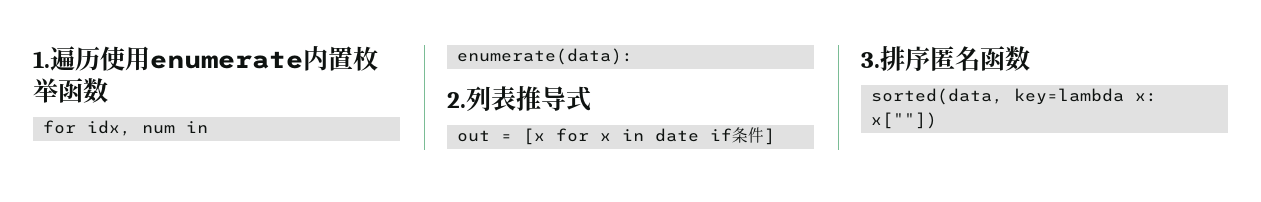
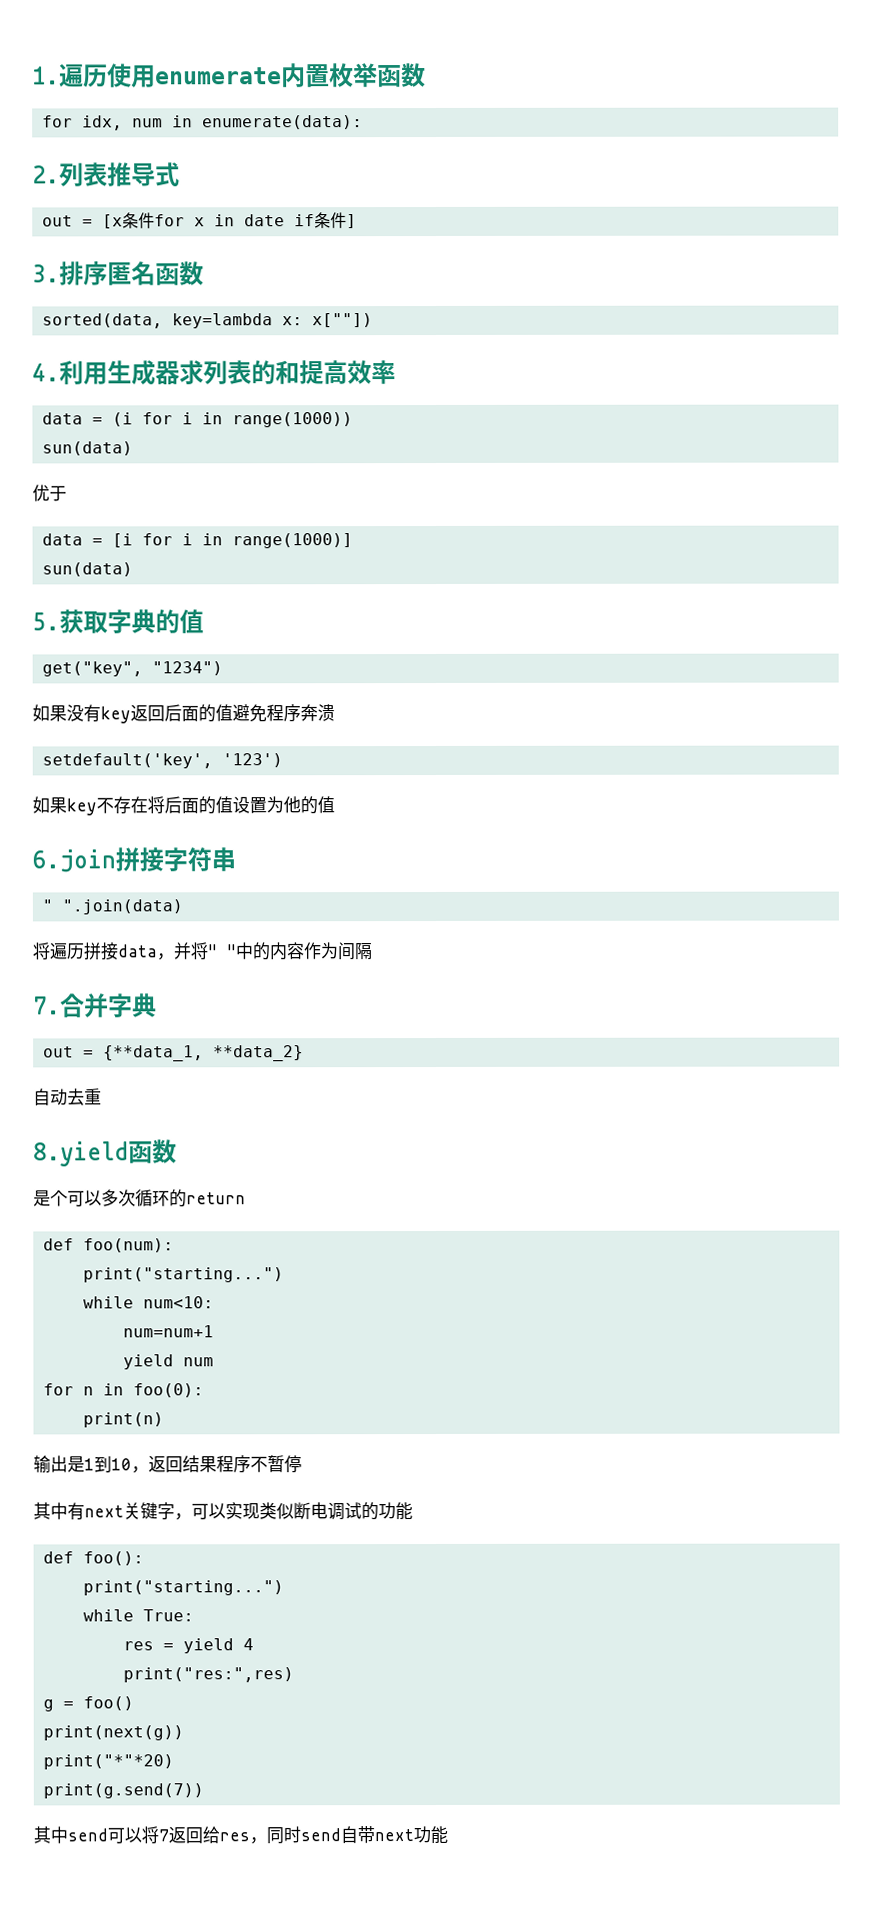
- out = [x for x in date if条件]
+ out = [x条件for x in date if条件]
+ 4.利用生成器求列表的和提高效率
+ data = (i for i in range(1000))
+ sun(data)
+ 优于
+ data = [i for i in range(1000)]
+ sun(data)
+ 5.获取字典的值
+ get("key", "1234")
+ 如果没有key返回后面的值避免程序奔溃
+ setdefault('key', '123')
+ 如果key不存在将后面的值设置为他的值
+ 6.join拼接字符串
+ " ".join(data)
+ 将遍历拼接data，并将" "中的内容作为间隔
+ 7.合并字典
+ out = {**data_1, **data_2}
+ 自动去重
+ 8.yield函数
+ 是个可以多次循环的return
+ def foo(num):
+ print("starting...")
+ while num<10:
+ num=num+1
+ yield num
+ for n in foo(0):
+ print(n)
+ 输出是1到10，返回结果程序不暂停
+ 其中有next关键字，可以实现类似断电调试的功能
+ def foo():
+ print("starting...")
+ while True:
+ res = yield 4
+ print("res:",res)
+ g = foo()
+ print(next(g))
+ print("*"*20)
+ print(g.send(7))
+ 其中send可以将7返回给res，同时send自带next功能

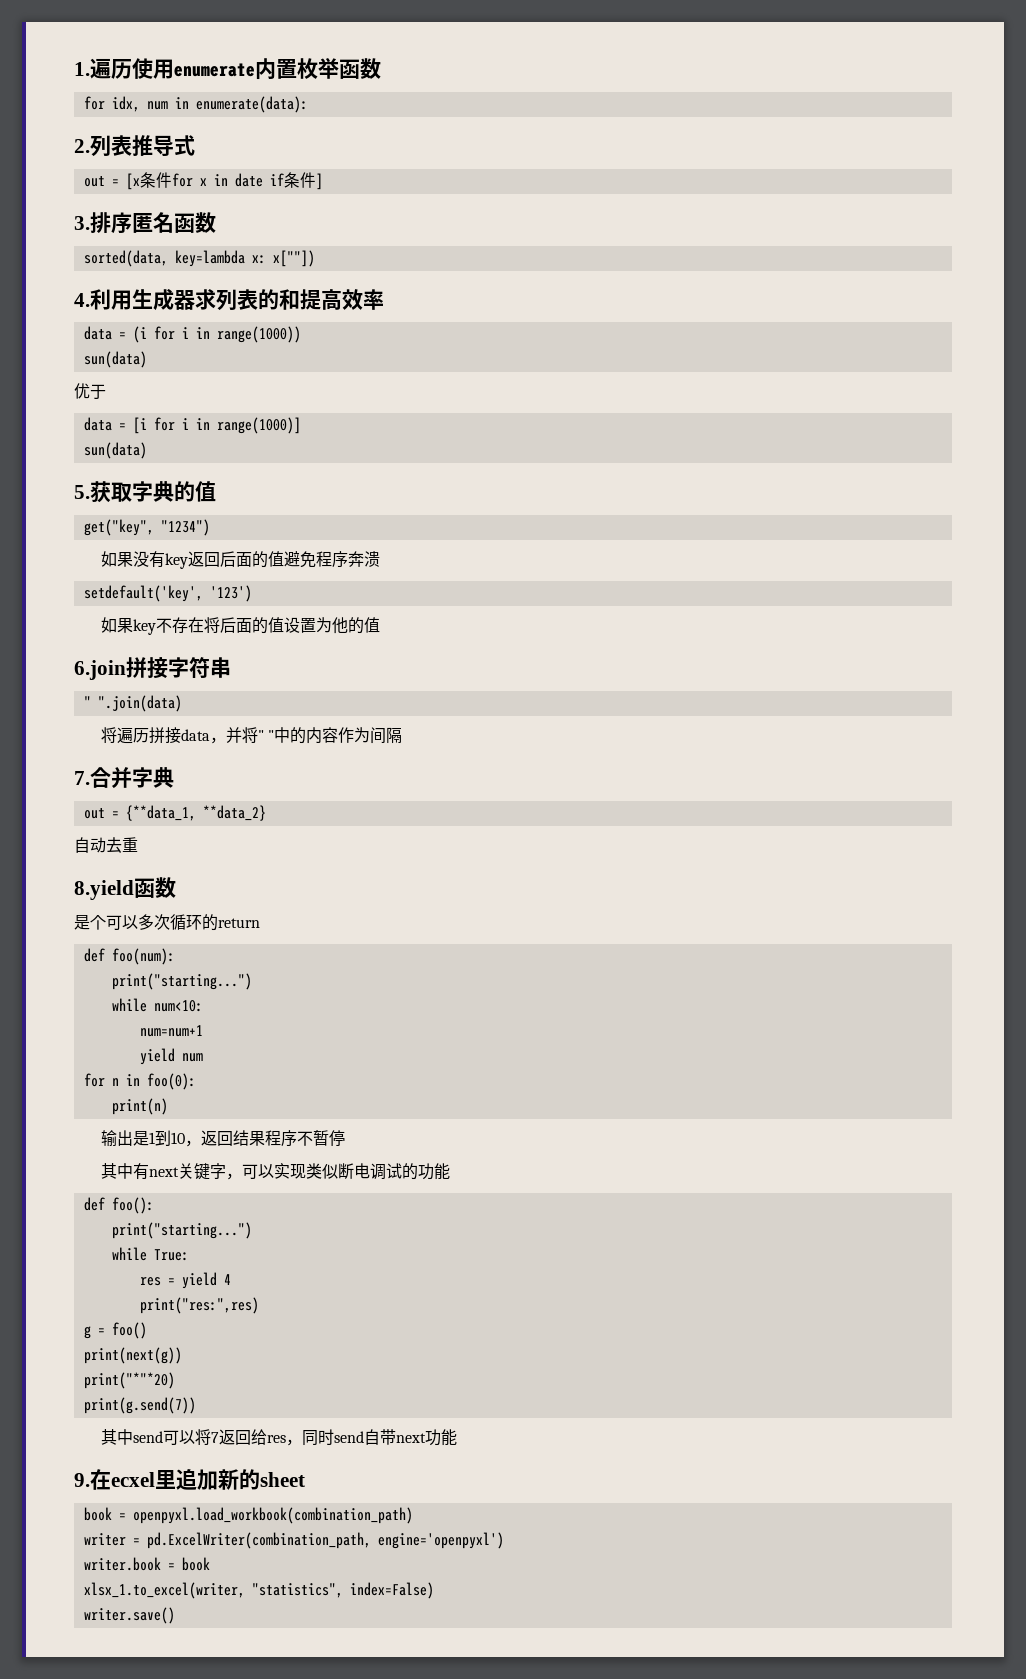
+ 9.在ecxel里追加新的sheet
+ book = openpyxl.load_workbook(combination_path)
+ writer = pd.ExcelWriter(combination_path, engine='openpyxl')
+ writer.book = book
+ xlsx_1.to_excel(writer, "statistics", index=False)
+ writer.save()

